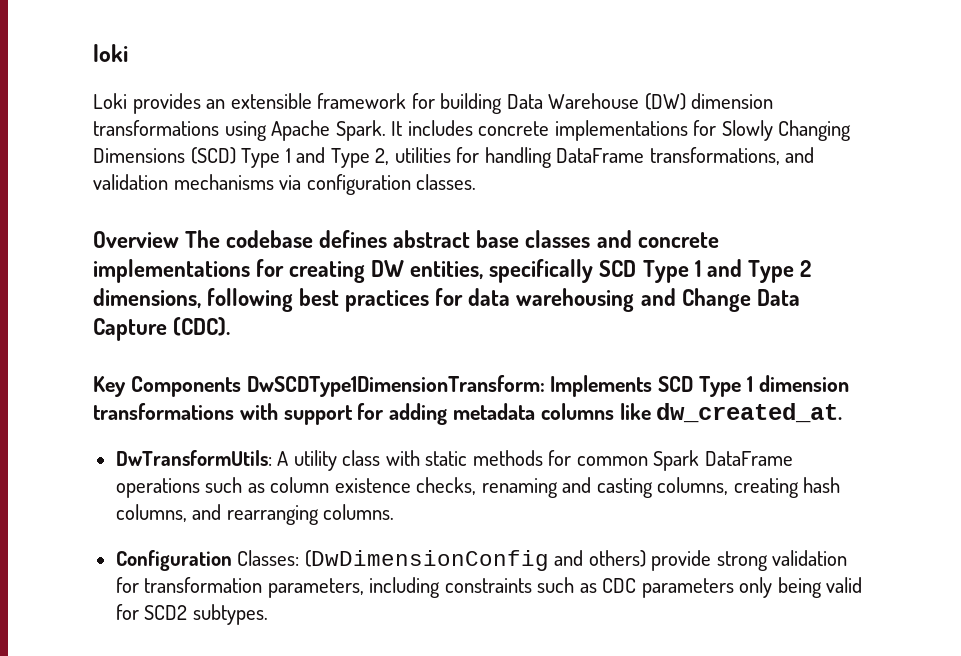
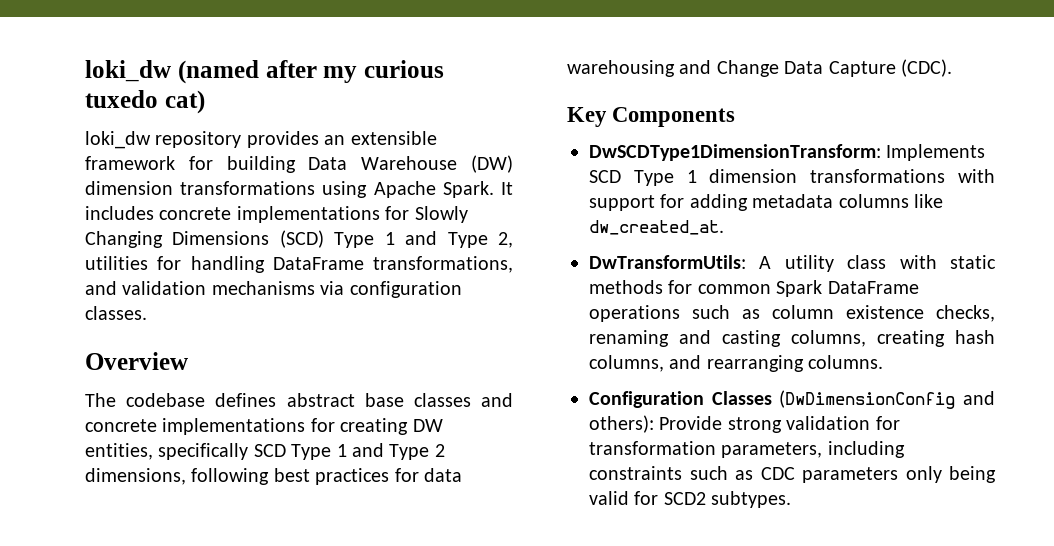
- loki
- Loki provides an extensible framework for building Data Warehouse (DW) dimension transformations using Apache Spark.
+ loki_dw (named after my curious tuxedo cat)
+ loki_dw repository provides an extensible framework for building Data Warehouse (DW) dimension transformations using Apache Spark.
- Overview The codebase defines abstract base classes and concrete implementations for creating DW entities, specifically SCD Type 1 and Type 2 dimensions, following best practices for data warehousing and Change Data Capture (CDC).
+ Overview
+ The codebase defines abstract base classes and concrete implementations for creating DW entities, specifically SCD Type 1 and Type 2 dimensions, following best practices for data warehousing and Change Data Capture (CDC).
- Key Components DwSCDType1DimensionTransform: Implements SCD Type 1 dimension transformations with support for adding metadata columns like dw_created_at.
+ Key Components
+ DwSCDType1DimensionTransform: Implements SCD Type 1 dimension transformations with support for adding metadata columns like dw_created_at.
- Configuration Classes: (DwDimensionConfig and others) provide strong validation for transformation parameters, including constraints such as CDC parameters only being valid for SCD2 subtypes.
+ Configuration Classes (DwDimensionConfig and others): Provide strong validation for transformation parameters, including constraints such as CDC parameters only being valid for SCD2 subtypes.

